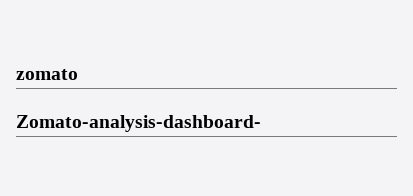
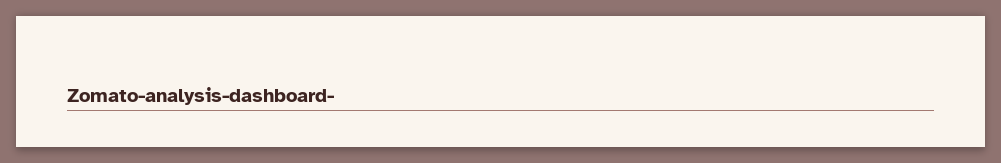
- zomato

